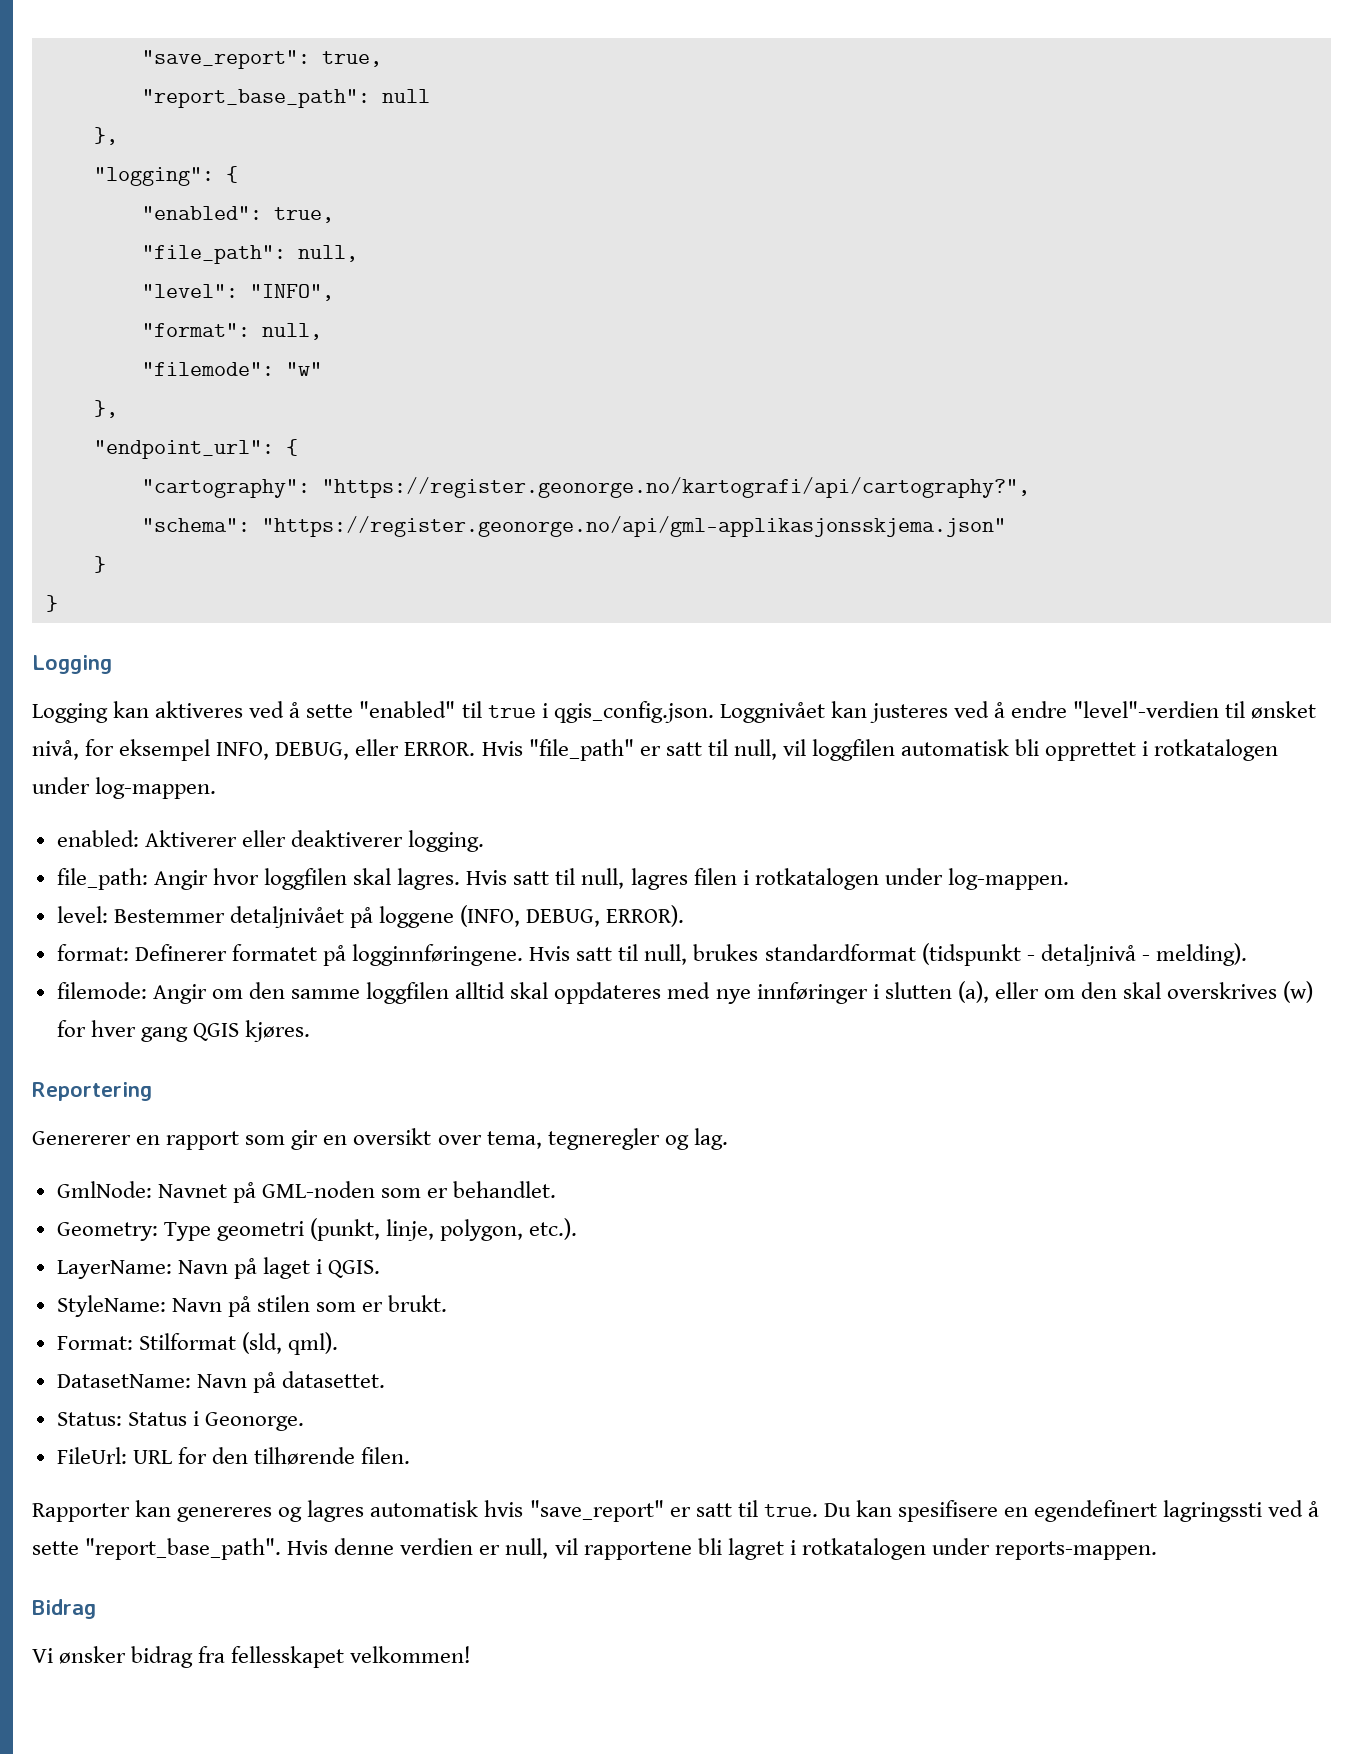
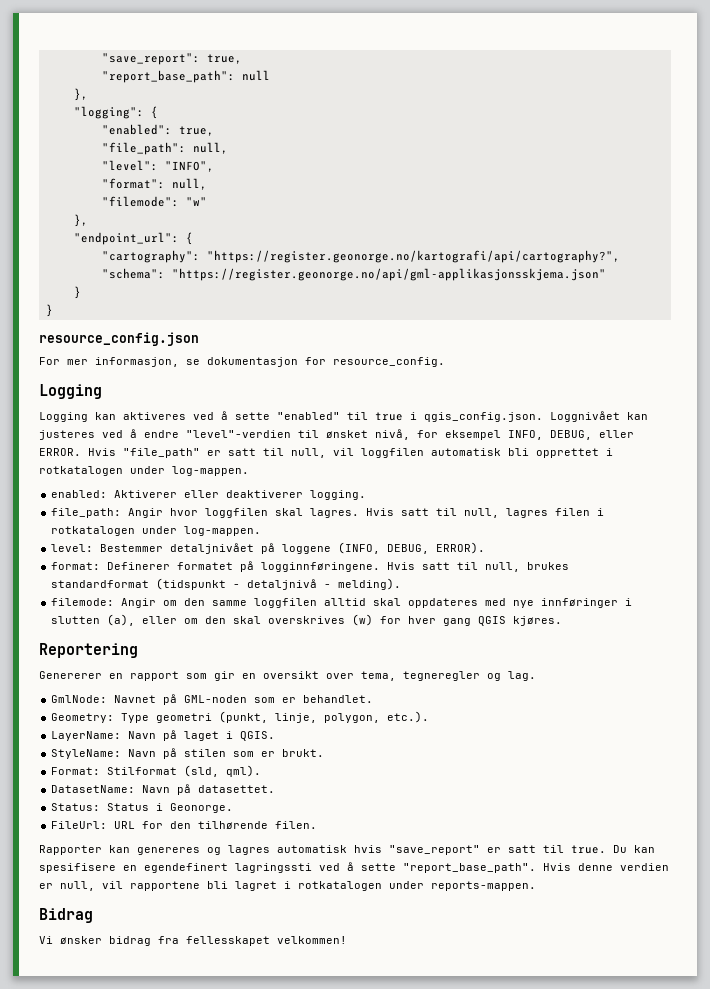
+ resource_config.json
+ For mer informasjon, se dokumentasjon for resource_config.

